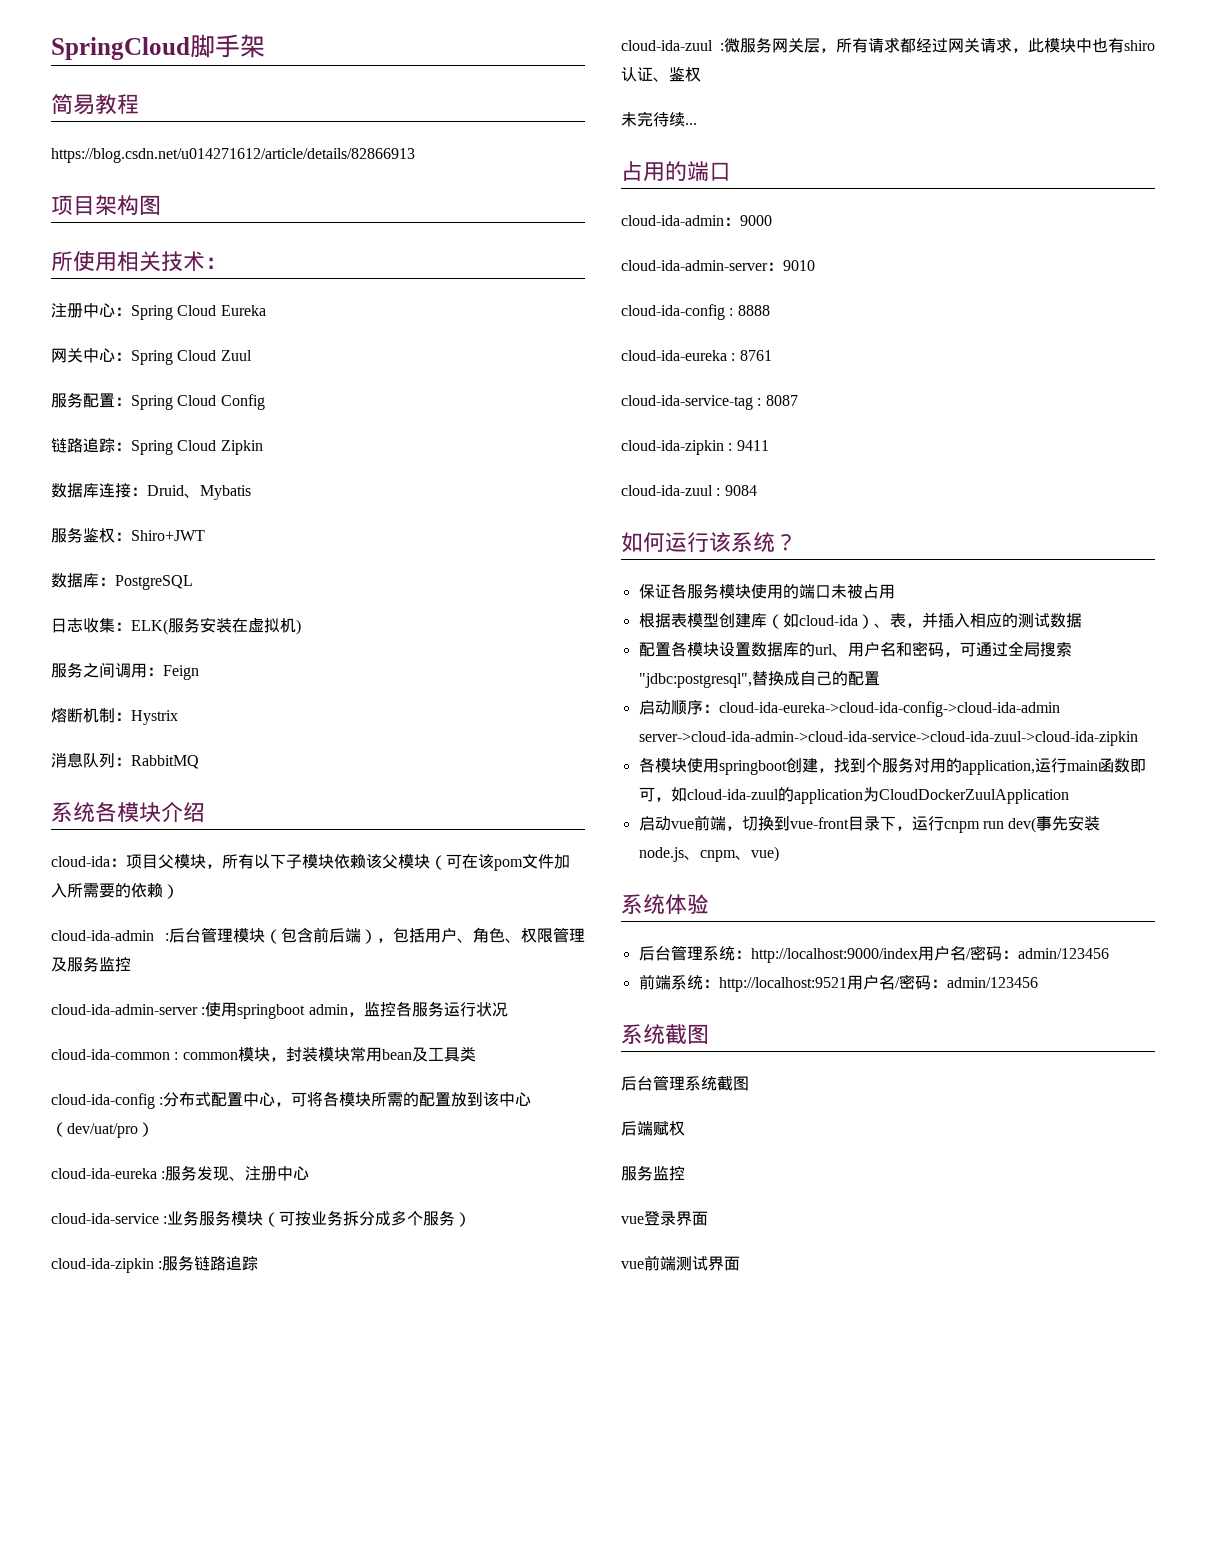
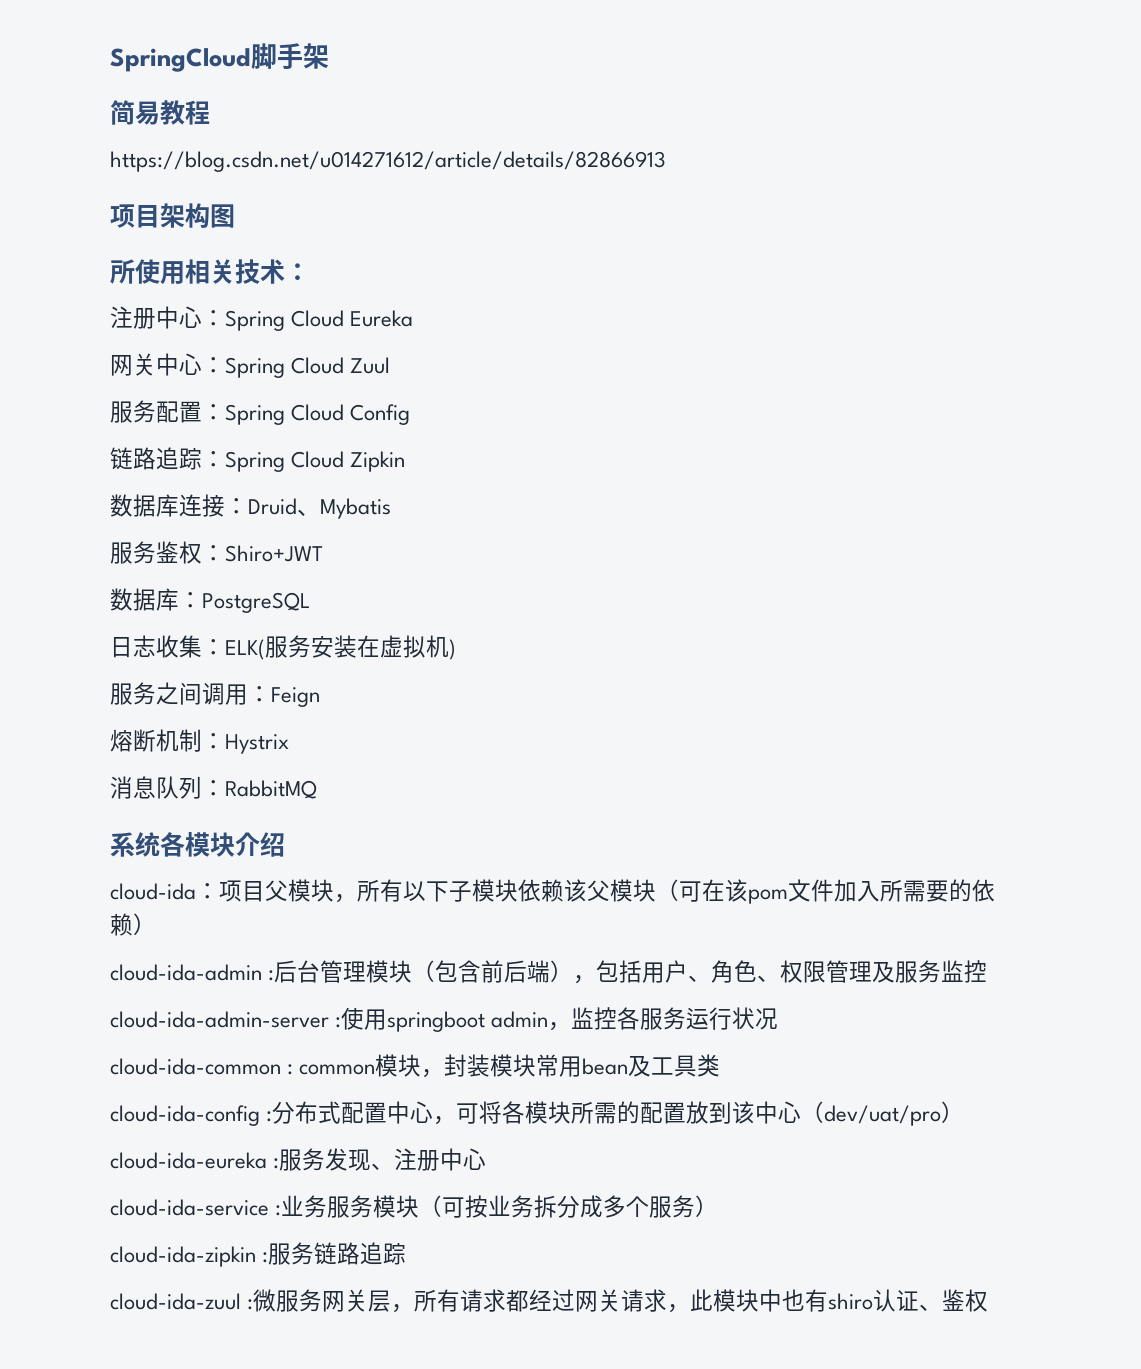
- 未完待续...
- 占用的端口
- cloud-ida-admin：9000
- cloud-ida-admin-server：9010
- cloud-ida-config : 8888
- cloud-ida-eureka : 8761
- cloud-ida-service-tag : 8087
- cloud-ida-zipkin : 9411
- cloud-ida-zuul : 9084
- 如何运行该系统？
- 保证各服务模块使用的端口未被占用
- 根据表模型创建库（如cloud-ida）、表，并插入相应的测试数据
- 配置各模块设置数据库的url、用户名和密码，可通过全局搜索"jdbc:postgresql",替换成自己的配置
- 启动顺序：cloud-ida-eureka->cloud-ida-config->cloud-ida-admin server->cloud-ida-admin->cloud-ida-service->cloud-ida-zuul->cloud-ida-zipkin
- 各模块使用springboot创建，找到个服务对用的application,运行main函数即可，如cloud-ida-zuul的application为CloudDockerZuulApplication
- 启动vue前端，切换到vue-front目录下，运行cnpm run dev(事先安装node.js、cnpm、vue)
- 系统体验
- 后台管理系统：http://localhost:9000/index用户名/密码：admin/123456
- 前端系统：http://localhost:9521用户名/密码：admin/123456
- 系统截图
- 后台管理系统截图
- 后端赋权
- 服务监控
- vue登录界面
- vue前端测试界面

